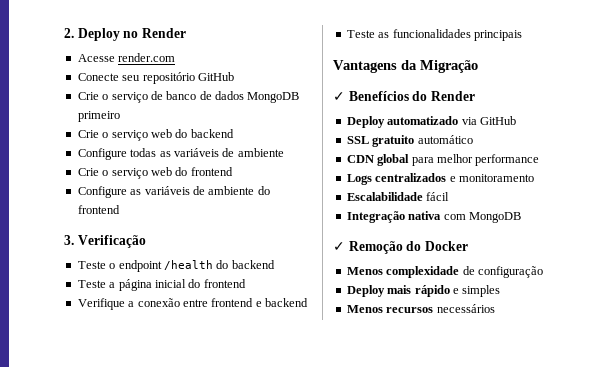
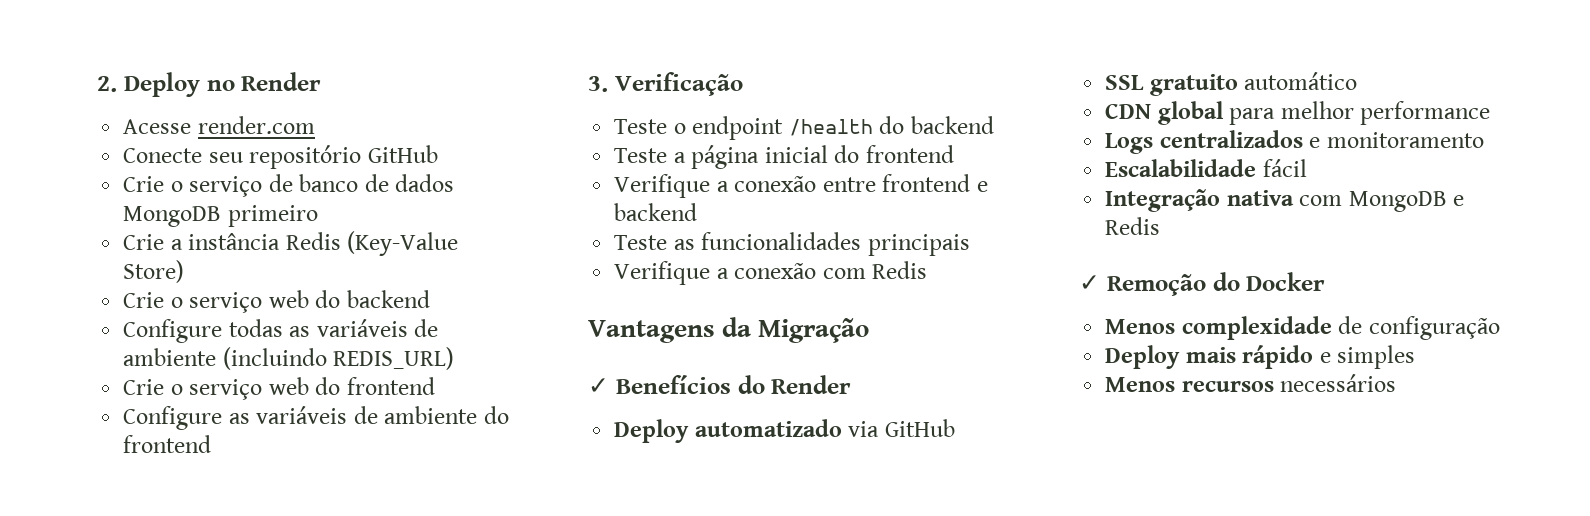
+ Crie a instância Redis (Key-Value Store)
- Configure todas as variáveis de ambiente
+ Configure todas as variáveis de ambiente (incluindo REDIS_URL)
+ Verifique a conexão com Redis
- Integração nativa com MongoDB
+ Integração nativa com MongoDB e Redis

